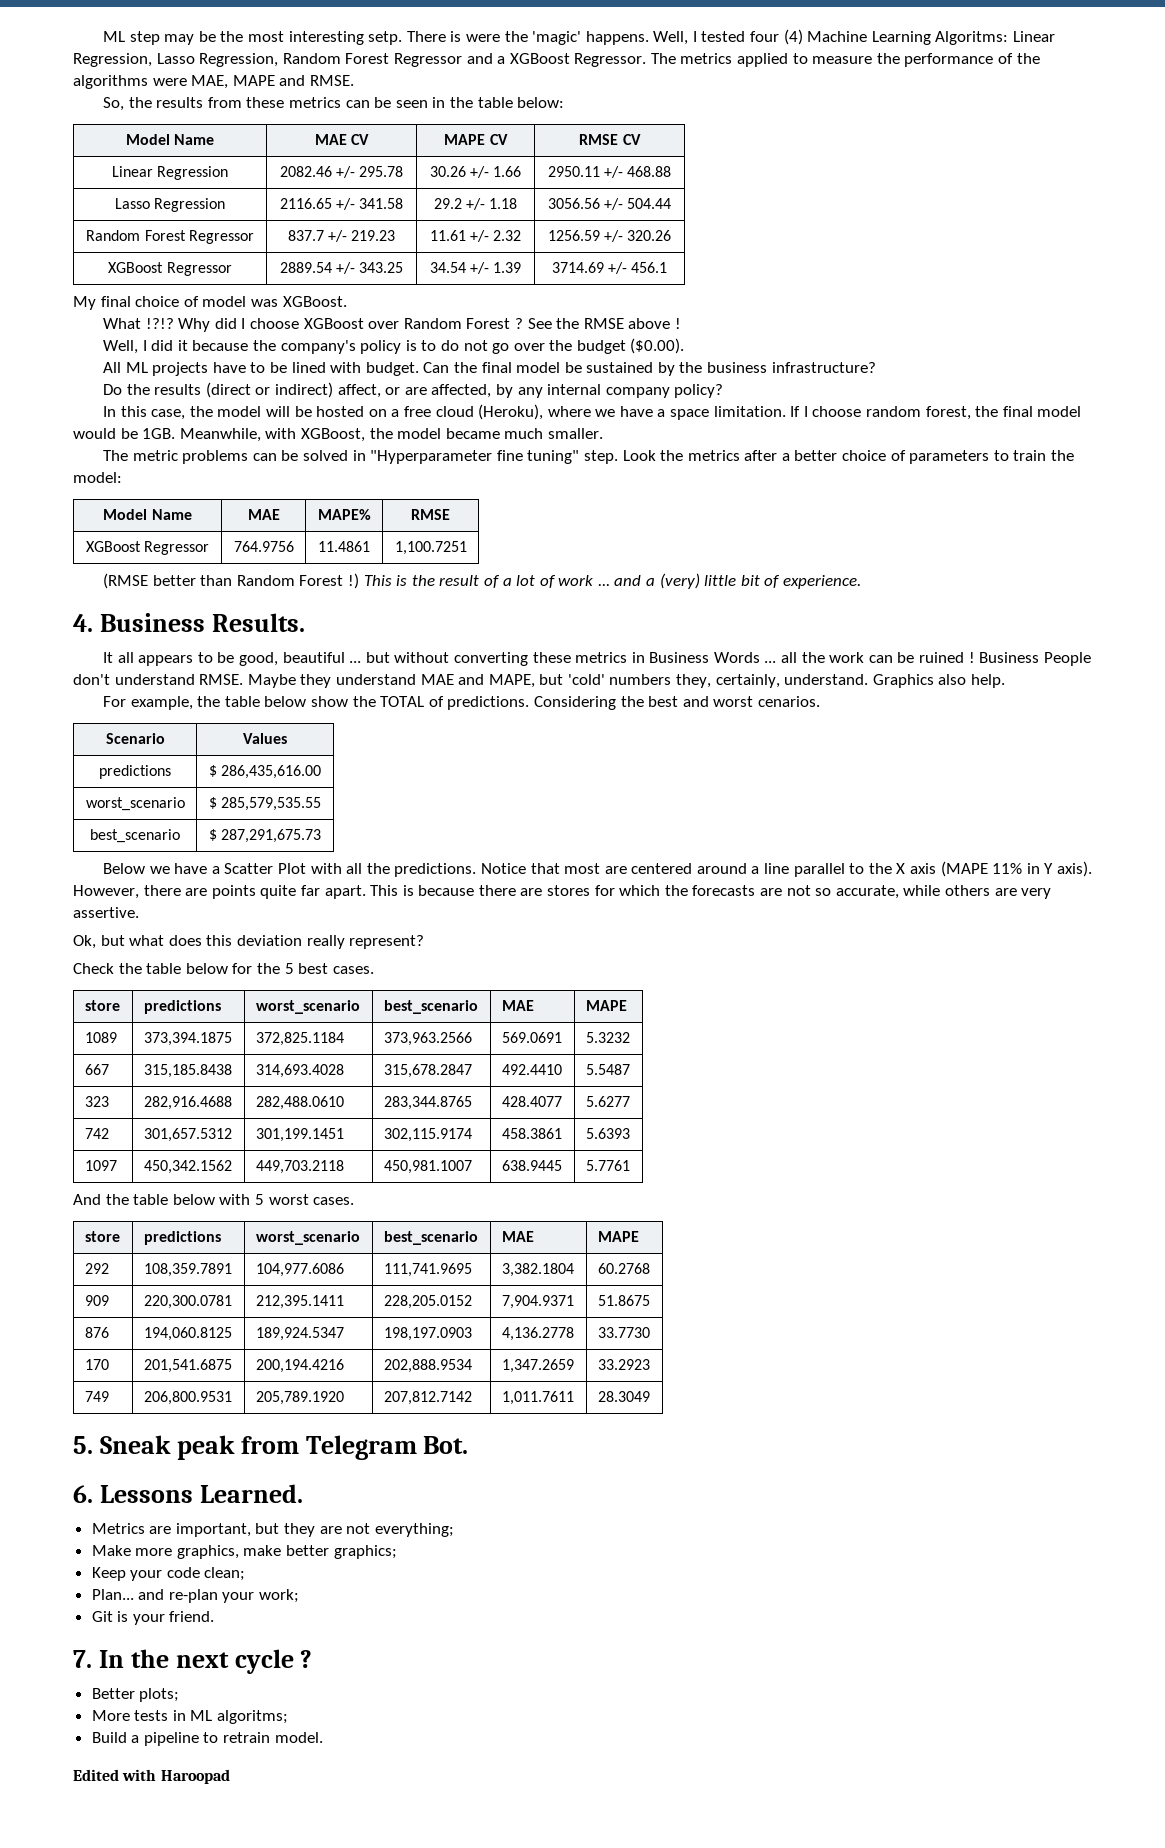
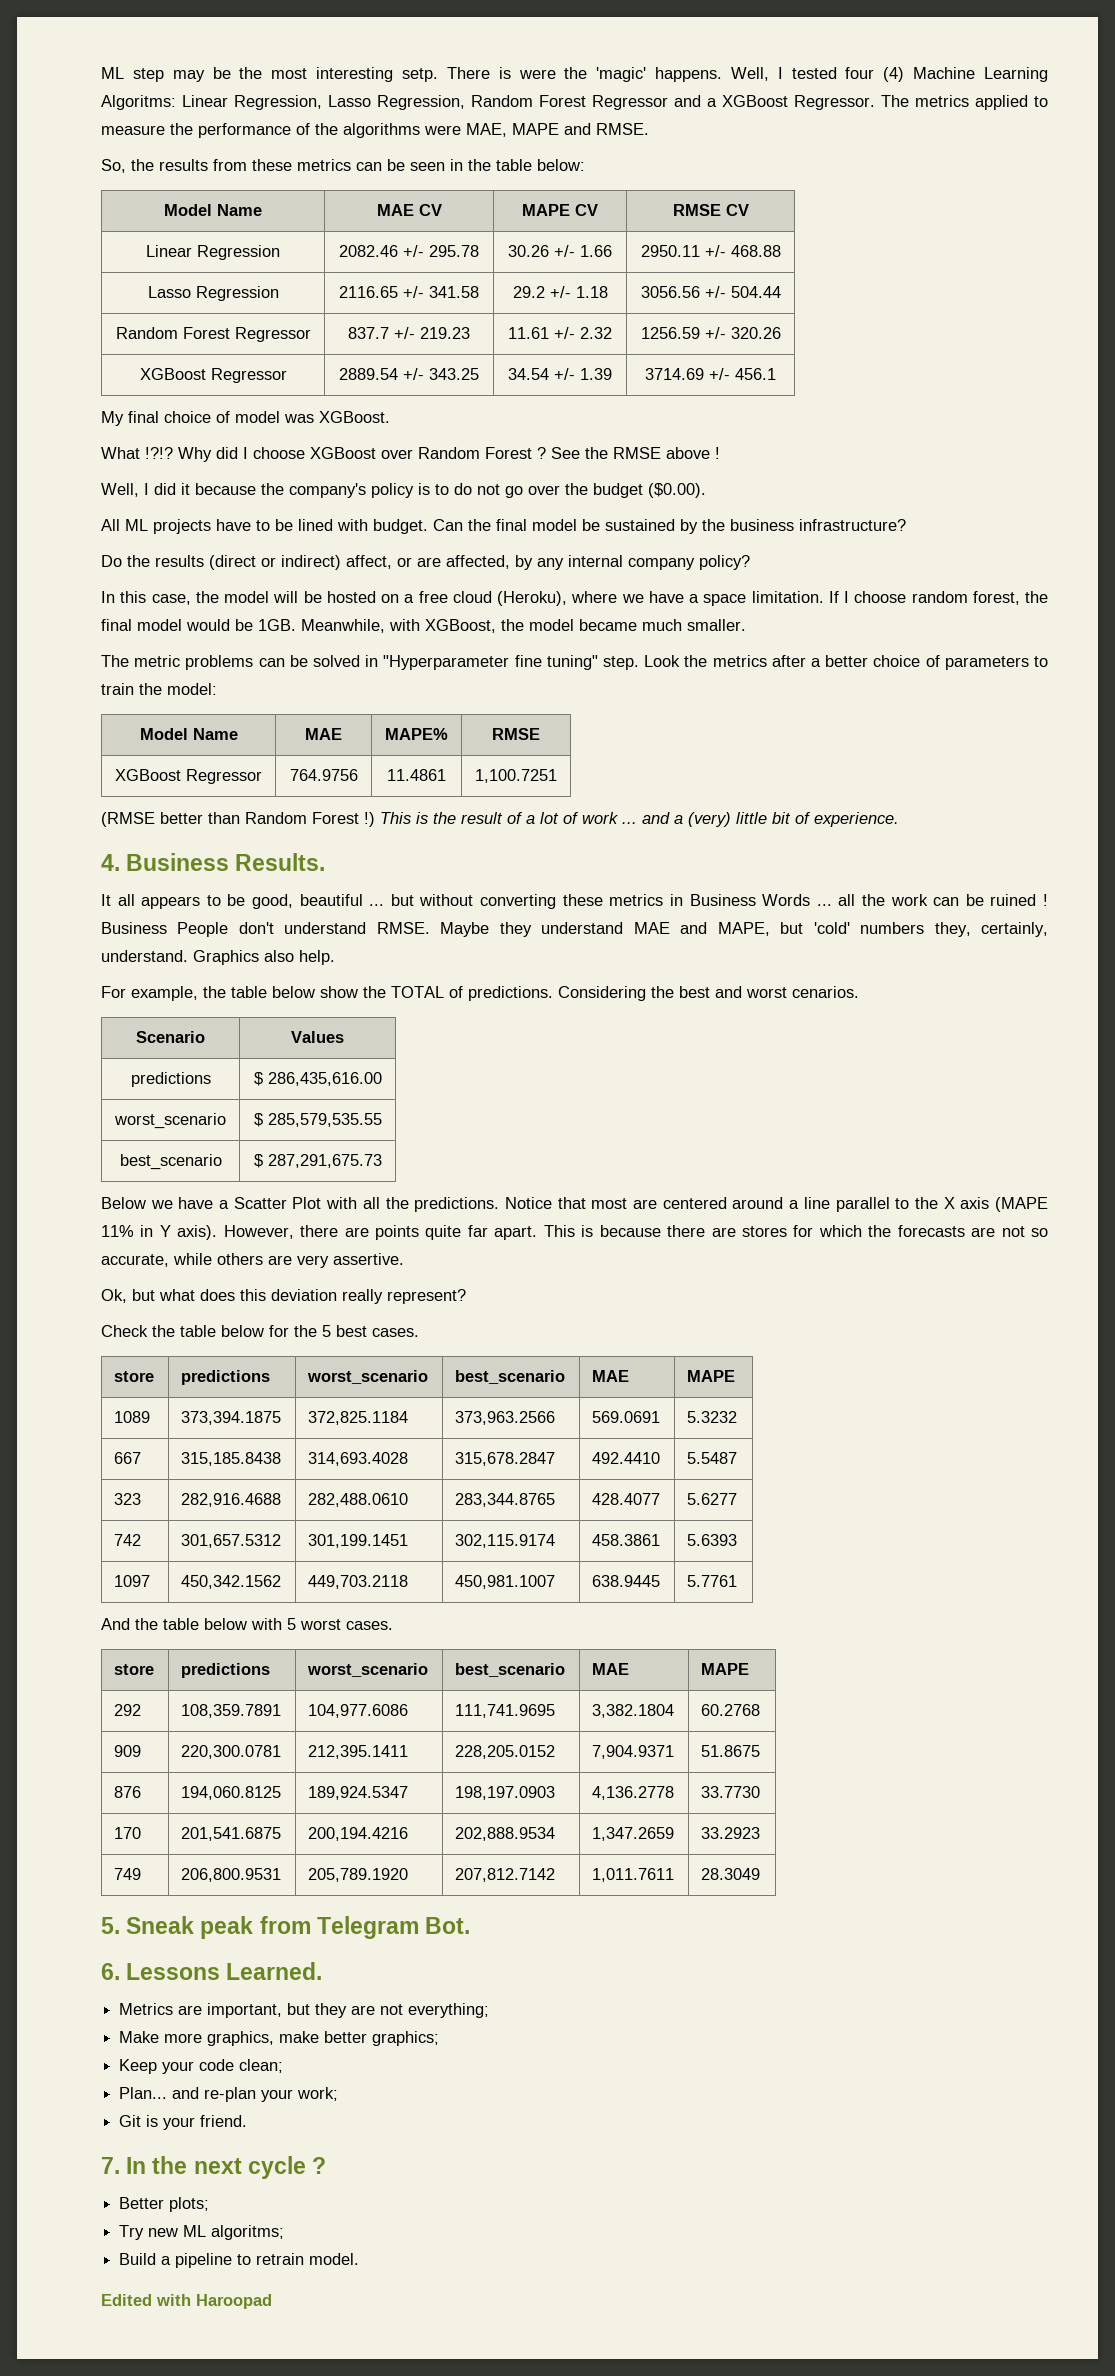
- More tests in ML algoritms;
+ Try new ML algoritms;

